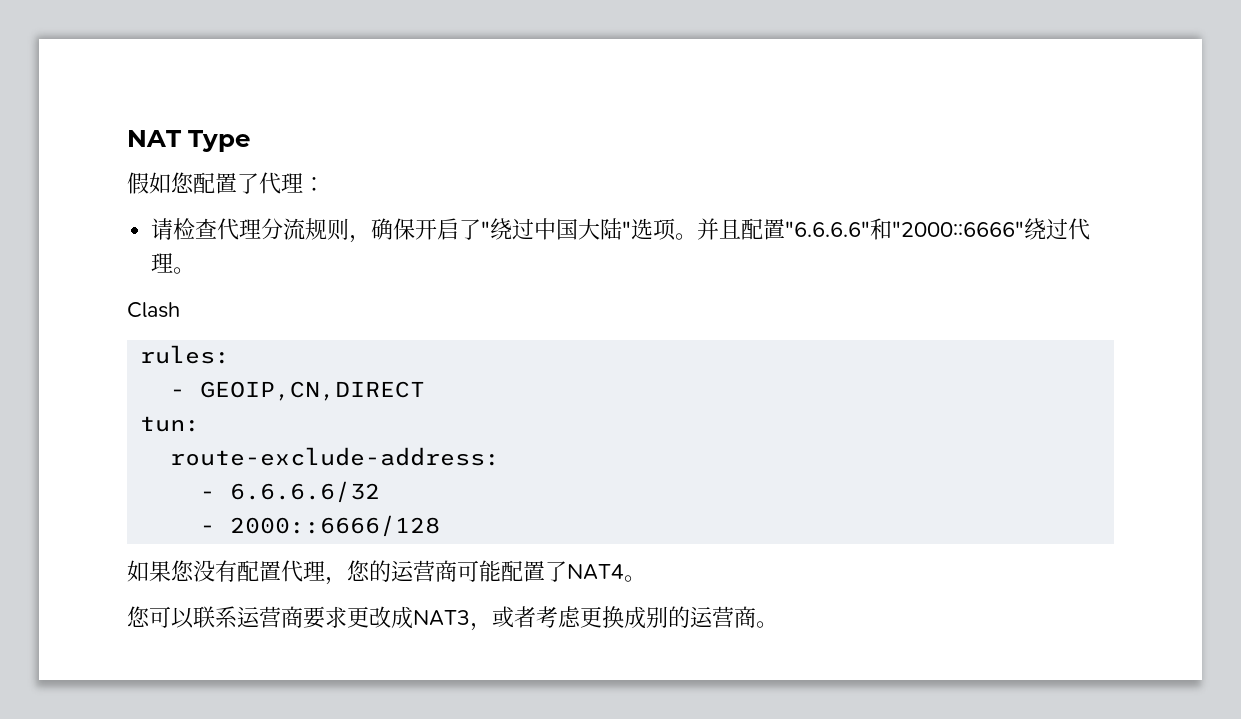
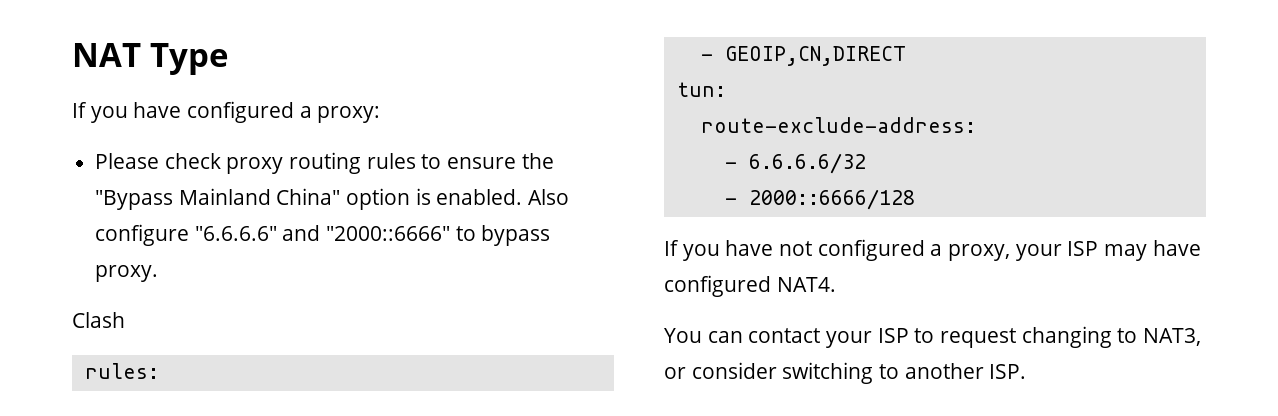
- 假如您配置了代理：
- 请检查代理分流规则，确保开启了"绕过中国大陆"选项。并且配置"6.6.6.6"和"2000::6666"绕过代理。
+ If you have configured a proxy:
+ Please check proxy routing rules to ensure the "Bypass Mainland China" option is enabled. Also configure "6.6.6.6" and "2000::6666" to bypass proxy.
- 如果您没有配置代理，您的运营商可能配置了NAT4。
- 您可以联系运营商要求更改成NAT3，或者考虑更换成别的运营商。
+ If you have not configured a proxy, your ISP may have configured NAT4.
+ You can contact your ISP to request changing to NAT3, or consider switching to another ISP.

